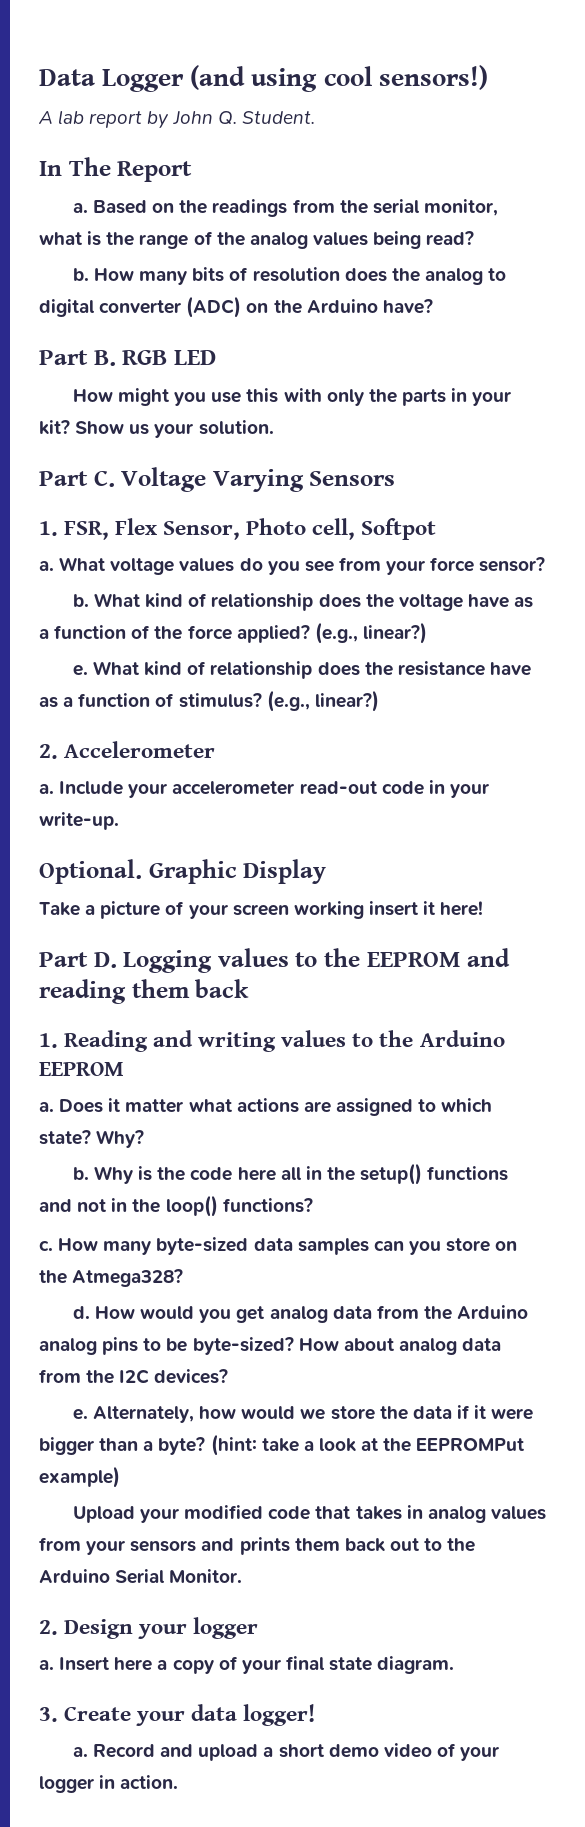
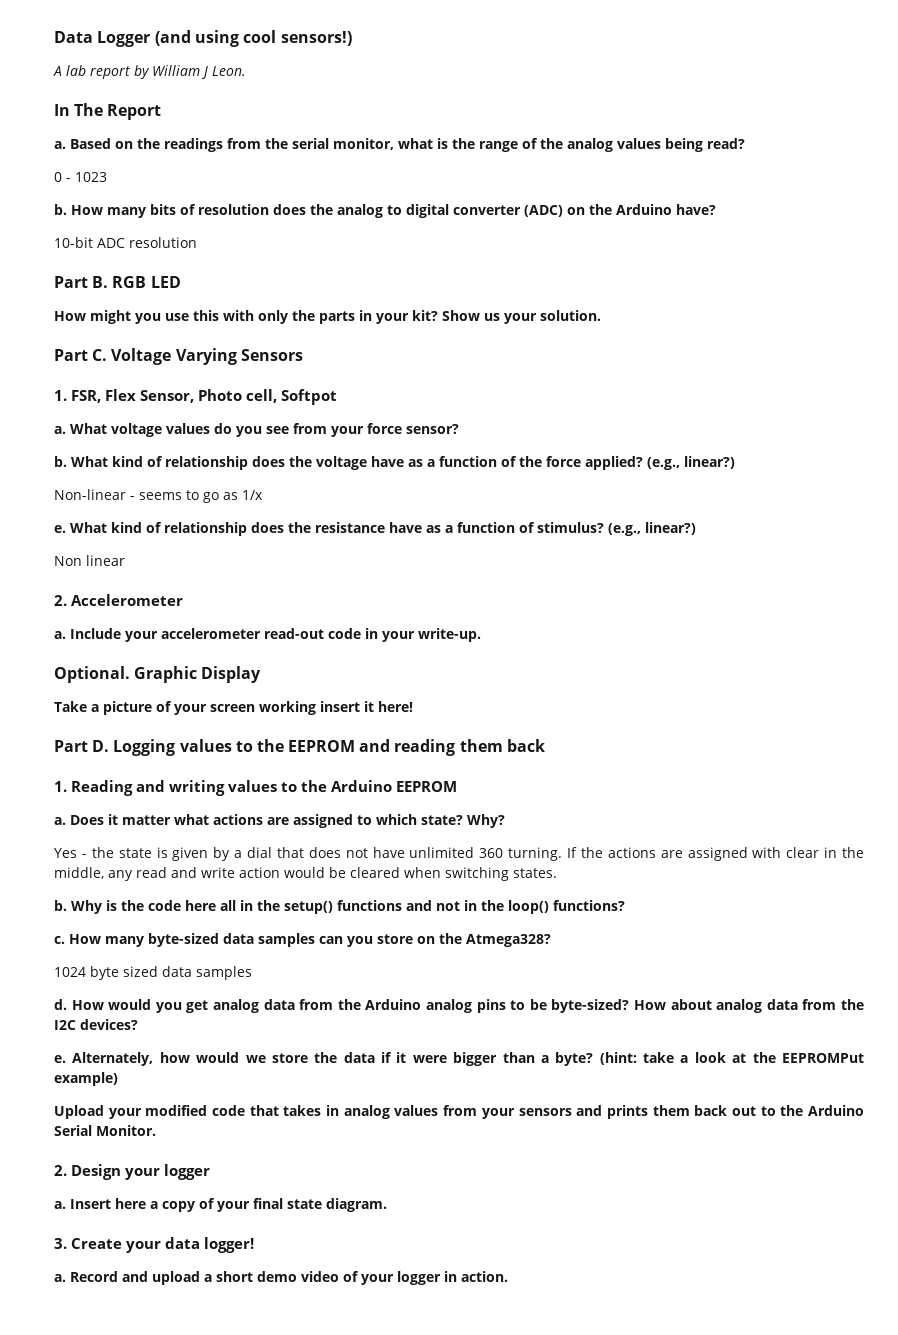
- A lab report by John Q. Student.
+ A lab report by William J Leon.
+ 0 - 1023
+ 10-bit ADC resolution
+ Non-linear - seems to go as 1/x
+ Non linear
+ Yes - the state is given by a dial that does not have unlimited 360 turning. If the actions are assigned with clear in the middle, any read and write action would be cleared when switching states.
+ 1024 byte sized data samples

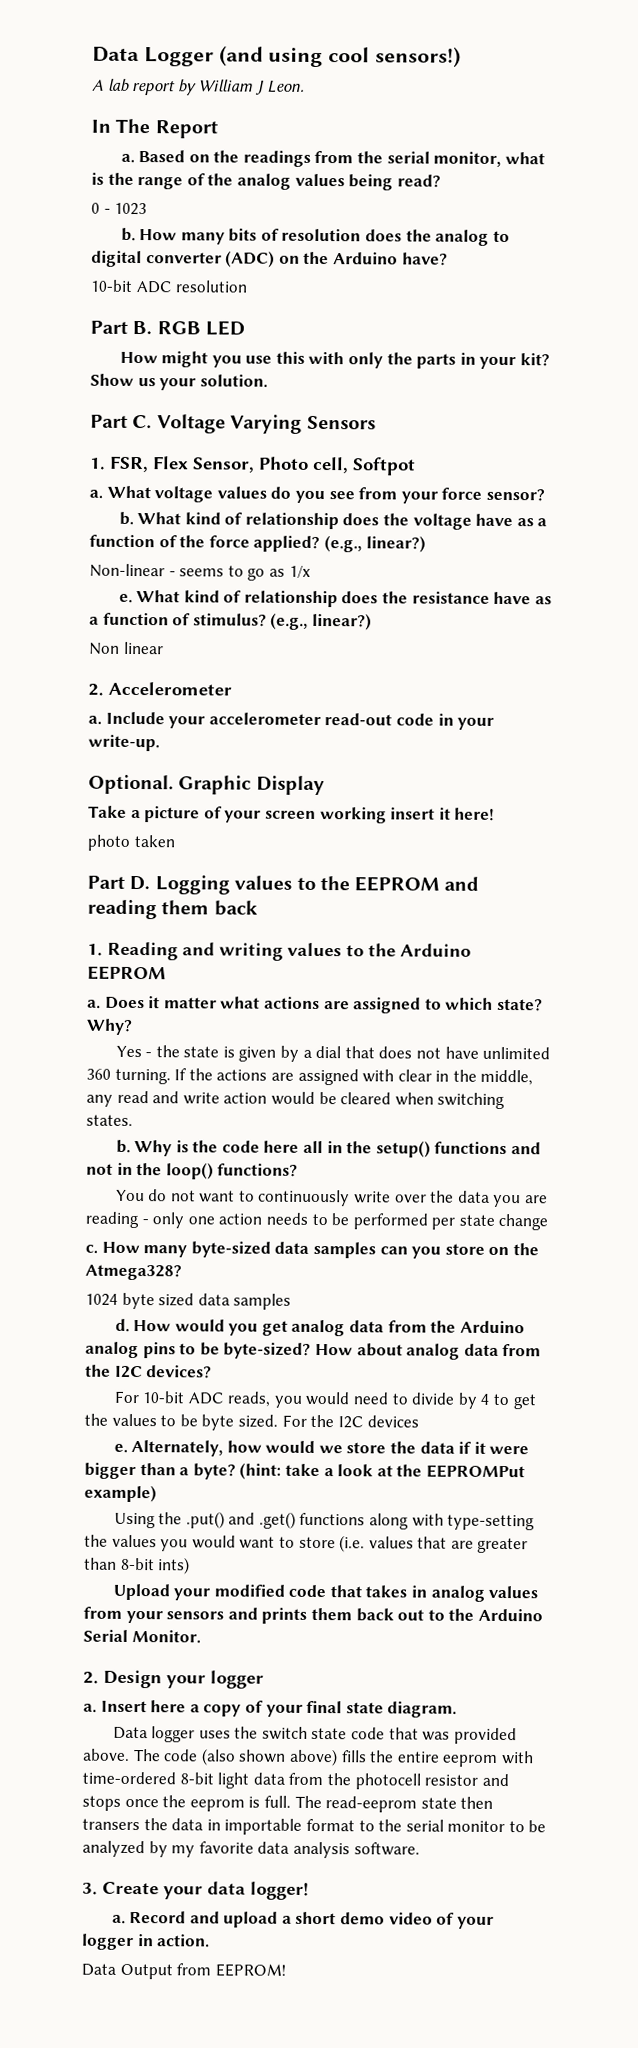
+ photo taken
+ You do not want to continuously write over the data you are reading - only one action needs to be performed per state change
+ For 10-bit ADC reads, you would need to divide by 4 to get the values to be byte sized. For the I2C devices
+ Using the .put() and .get() functions along with type-setting the values you would want to store (i.e. values that are greater than 8-bit ints)
+ Data logger uses the switch state code that was provided above. The code (also shown above) fills the entire eeprom with time-ordered 8-bit light data from the photocell resistor and stops once the eeprom is full. The read-eeprom state then transers the data in importable format to the serial monitor to be analyzed by my favorite data analysis software.
+ Data Output from EEPROM!

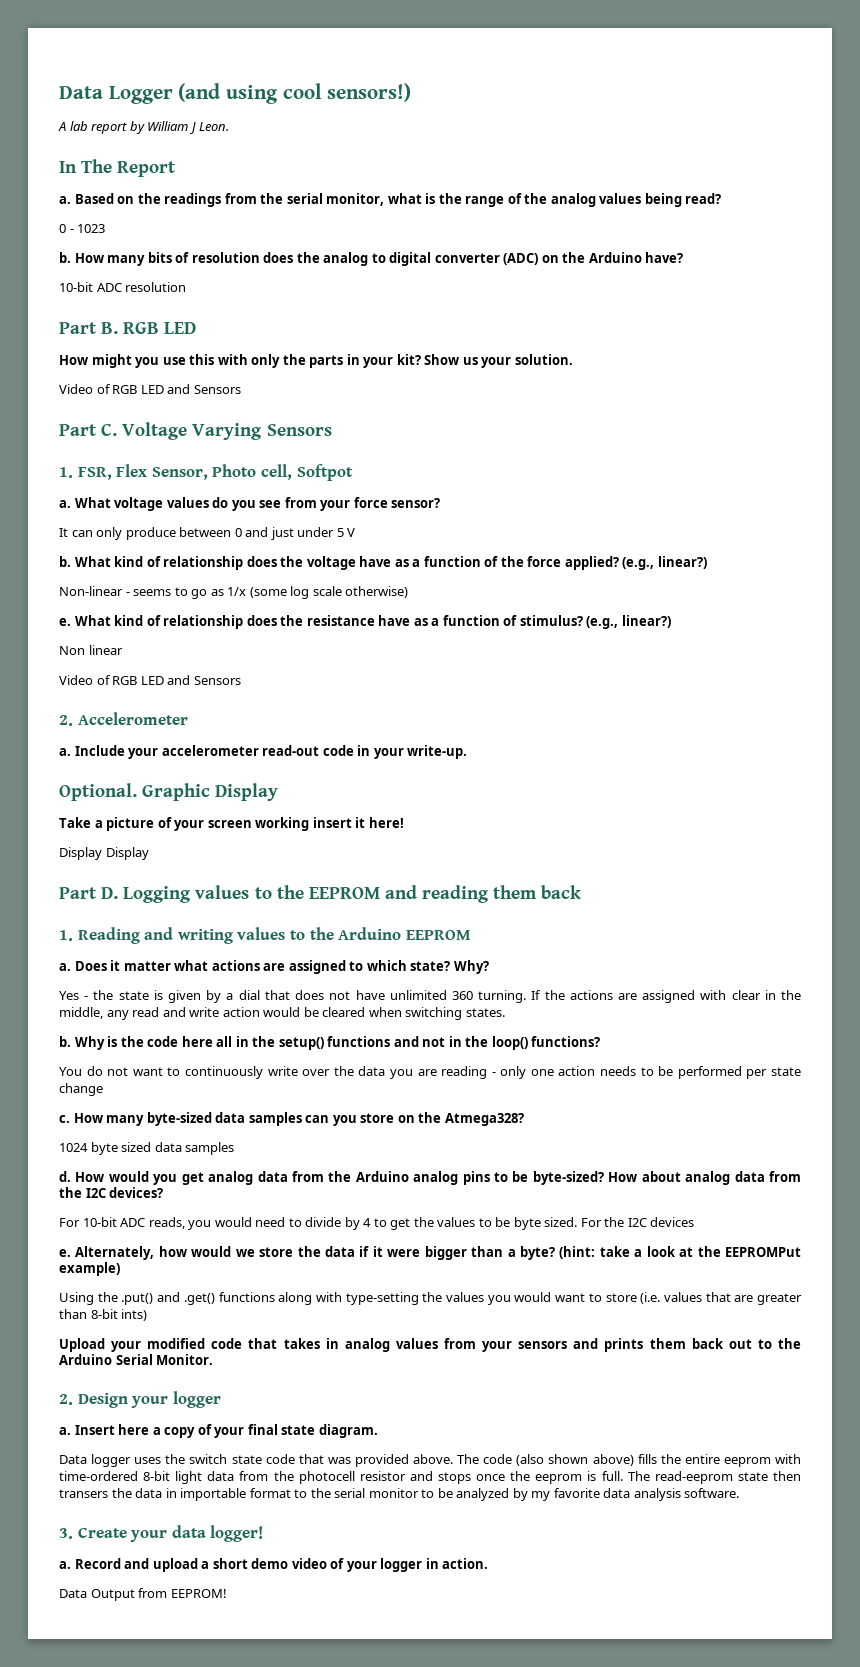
  Show us your solution.
+ Video of RGB LED and Sensors
+ It can only produce between 0 and just under 5 V
- Non-linear - seems to go as 1/x
+ Non-linear - seems to go as 1/x (some log scale otherwise)
  Non linear
+ Video of RGB LED and Sensors
- photo taken
+ Display Display

